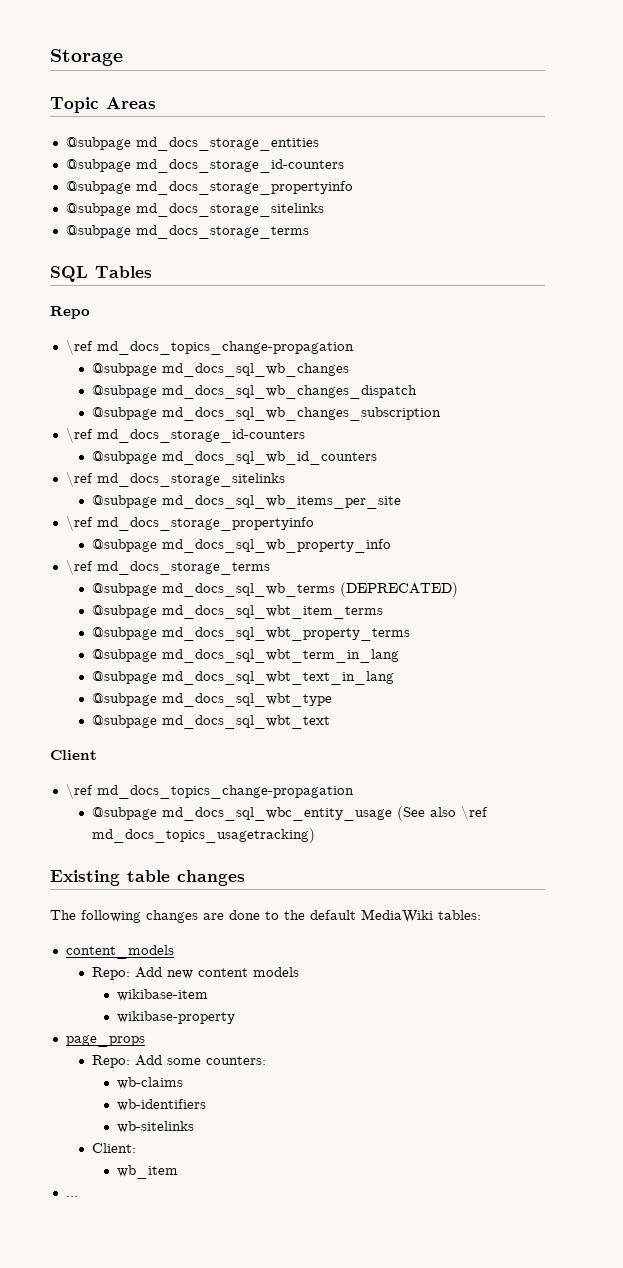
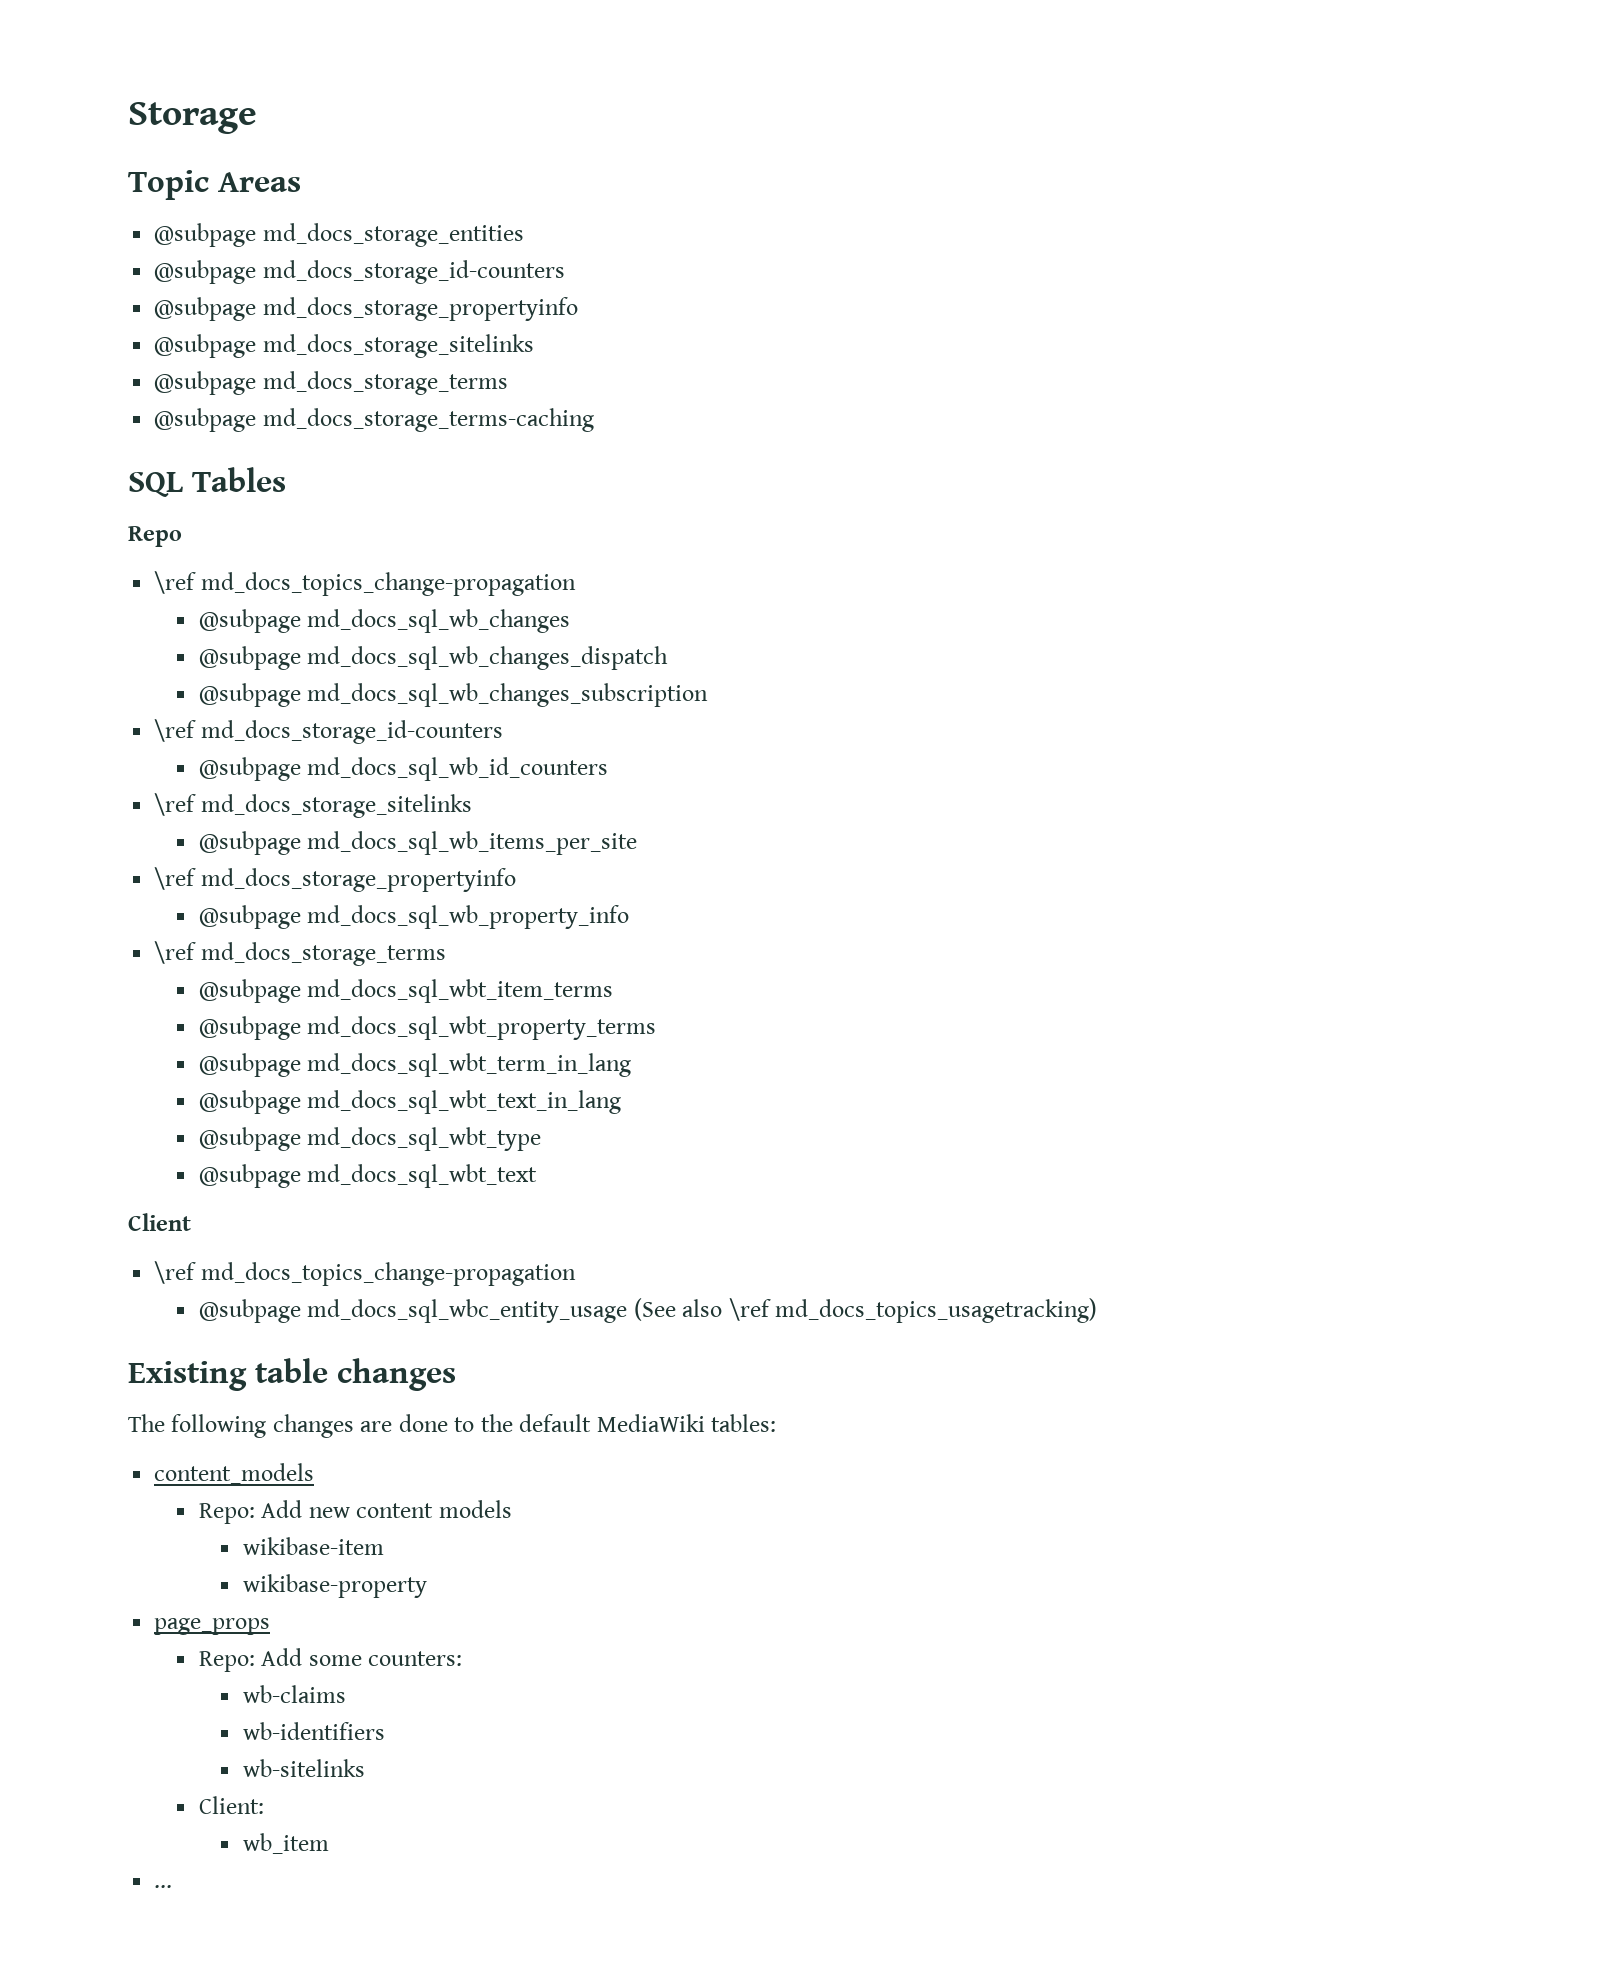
+ @subpage md_docs_storage_terms-caching
- @subpage md_docs_sql_wb_terms (DEPRECATED)

